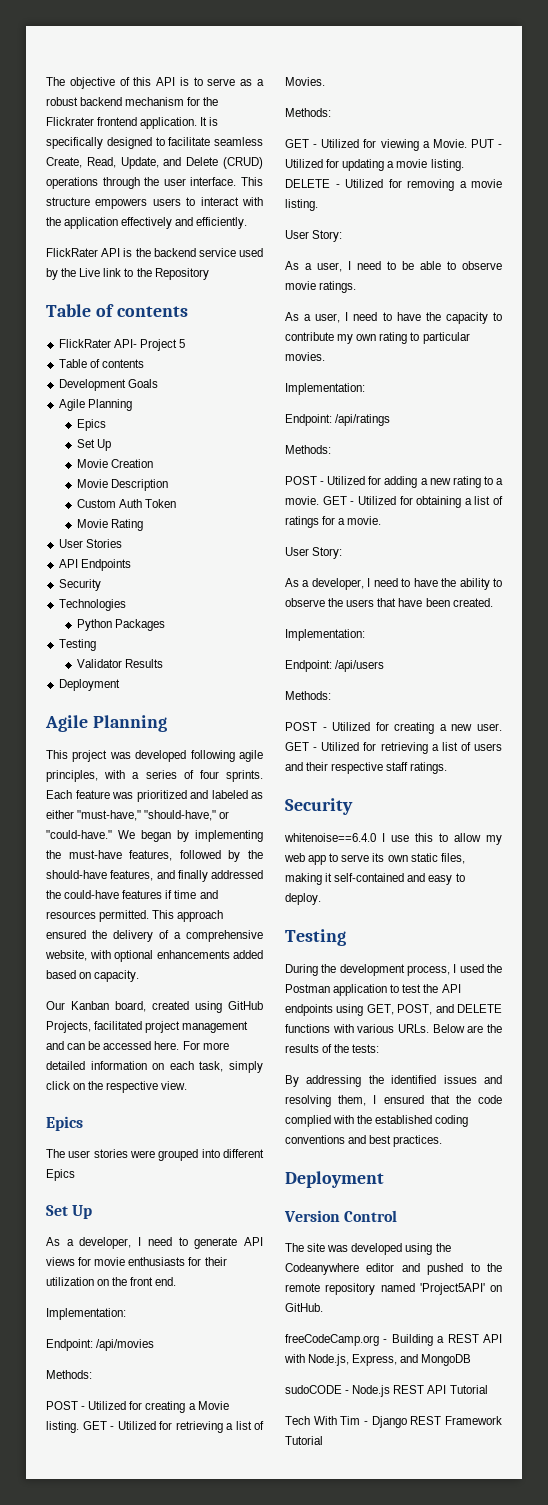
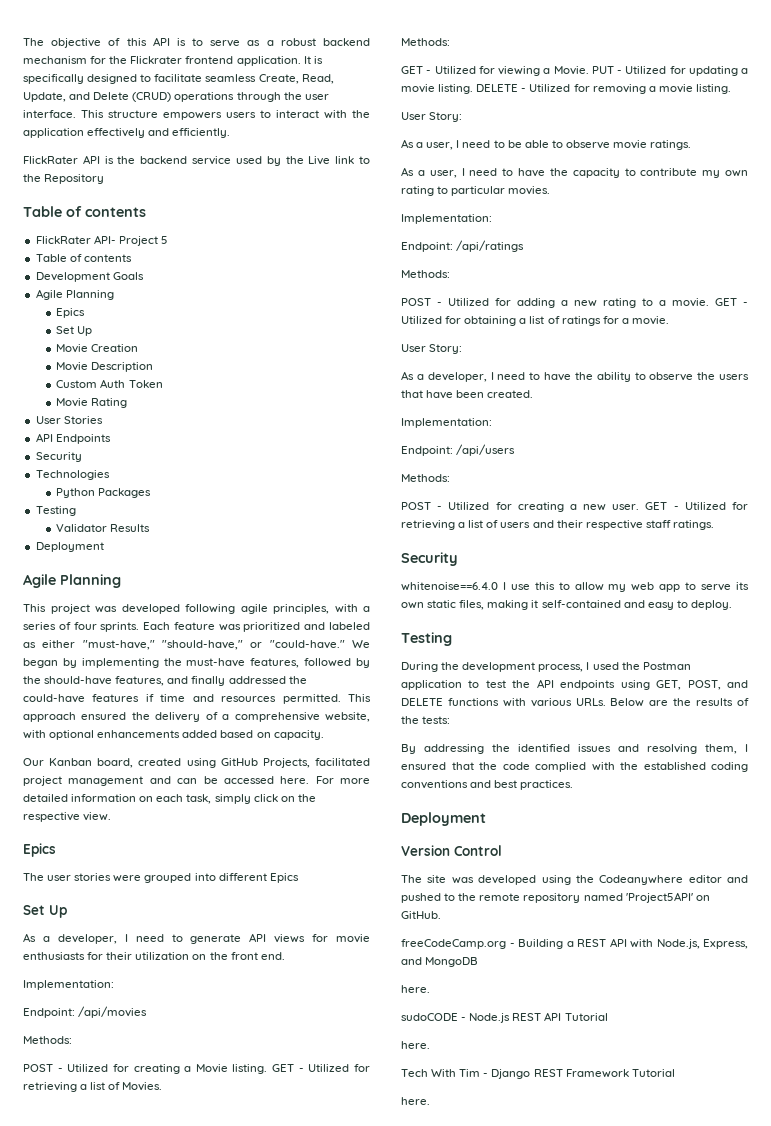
  freeCodeCamp.org - Building a REST API with Node.js, Express, and MongoDB
+ here.
  sudoCODE - Node.js REST API Tutorial
+ here.
  Tech With Tim - Django REST Framework Tutorial
+ here.

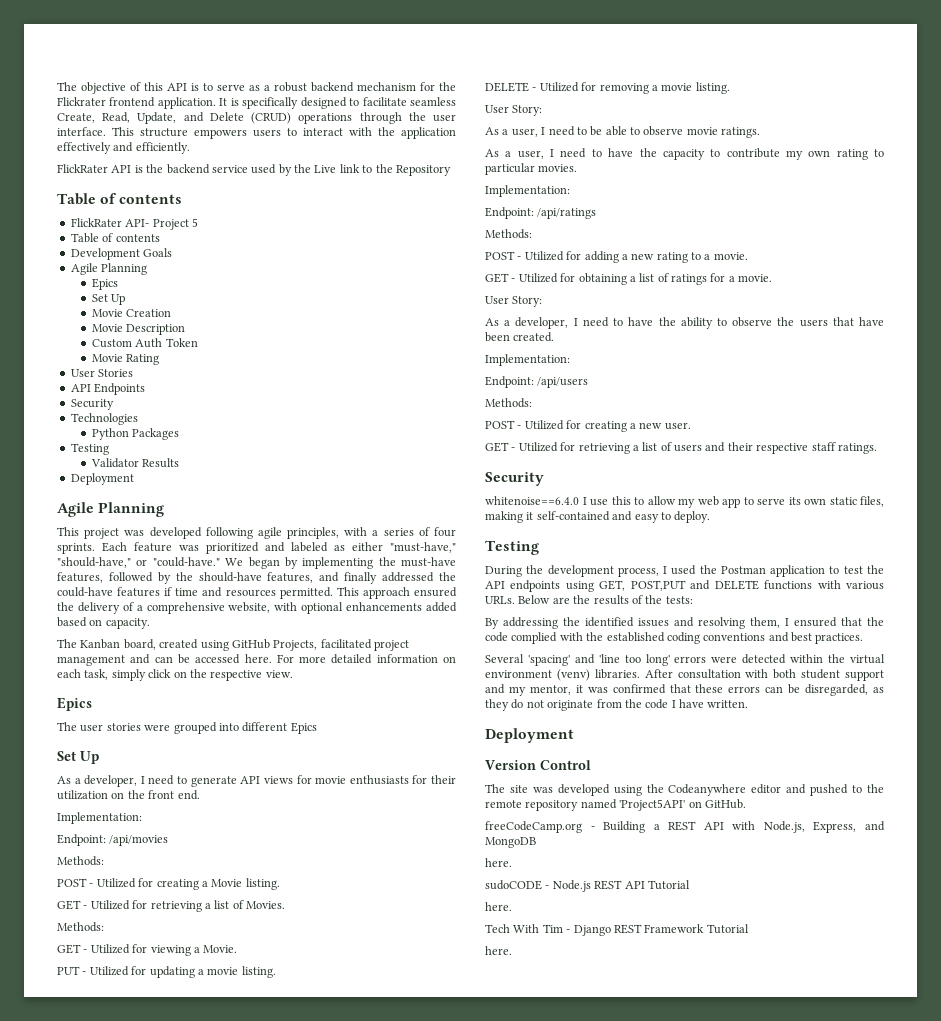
- Our Kanban board, created using GitHub Projects, facilitated project management and can be accessed here.
+ The Kanban board, created using GitHub Projects, facilitated project management and can be accessed here.
- POST - Utilized for creating a Movie listing. GET - Utilized for retrieving a list of Movies.
+ POST - Utilized for creating a Movie listing.
+ GET - Utilized for retrieving a list of Movies.
- GET - Utilized for viewing a Movie. PUT - Utilized for updating a movie listing. DELETE - Utilized for removing a movie listing.
+ GET - Utilized for viewing a Movie.
+ PUT - Utilized for updating a movie listing.
+ DELETE - Utilized for removing a movie listing.
- POST - Utilized for adding a new rating to a movie. GET - Utilized for obtaining a list of ratings for a movie.
+ POST - Utilized for adding a new rating to a movie.
+ GET - Utilized for obtaining a list of ratings for a movie.
- POST - Utilized for creating a new user. GET - Utilized for retrieving a list of users and their respective staff ratings.
+ POST - Utilized for creating a new user.
+ GET - Utilized for retrieving a list of users and their respective staff ratings.
- During the development process, I used the Postman application to test the API endpoints using GET, POST, and DELETE functions with various URLs.
+ During the development process, I used the Postman application to test the API endpoints using GET, POST,PUT and DELETE functions with various URLs.
+ Several 'spacing' and 'line too long' errors were detected within the virtual environment (venv) libraries. After consultation with both student support and my mentor, it was confirmed that these errors can be disregarded, as they do not originate from the code I have written.

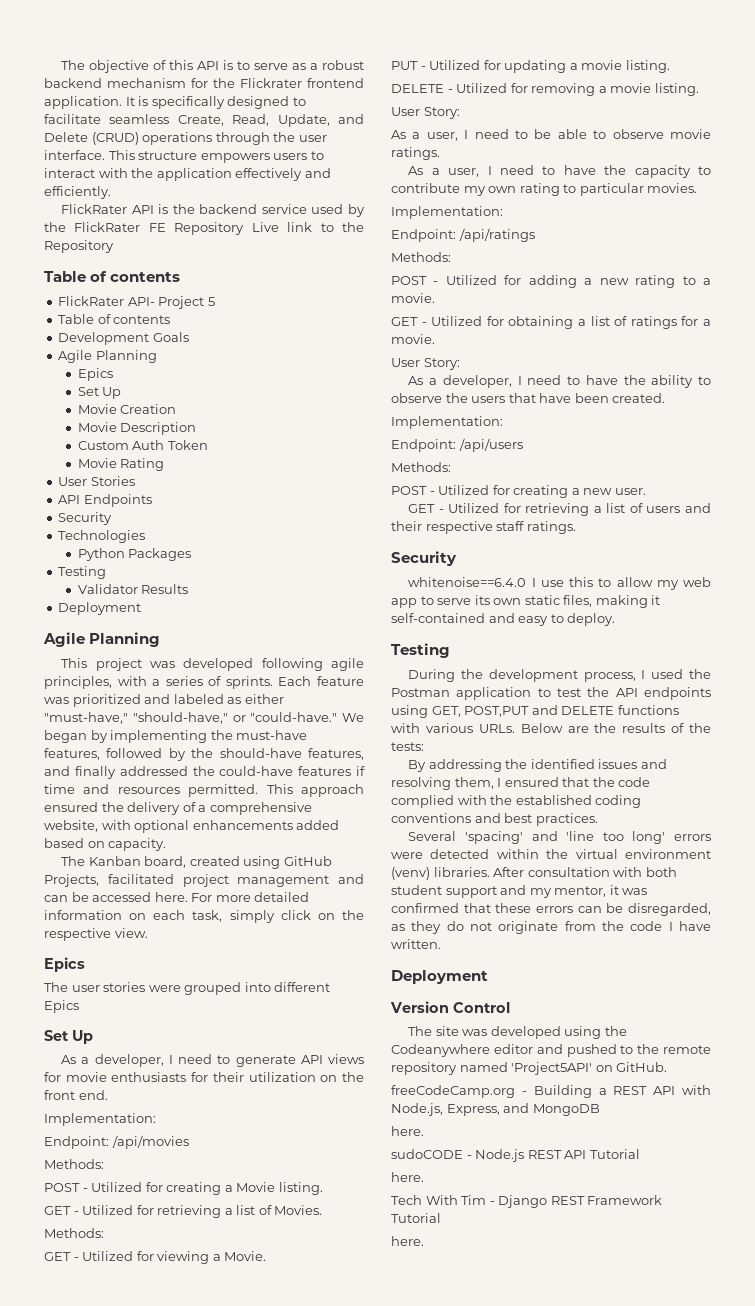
- FlickRater API is the backend service used by the Live link to the Repository
+ FlickRater API is the backend service used by the FlickRater FE Repository Live link to the Repository
- This project was developed following agile principles, with a series of four sprints.
+ This project was developed following agile principles, with a series of sprints.

